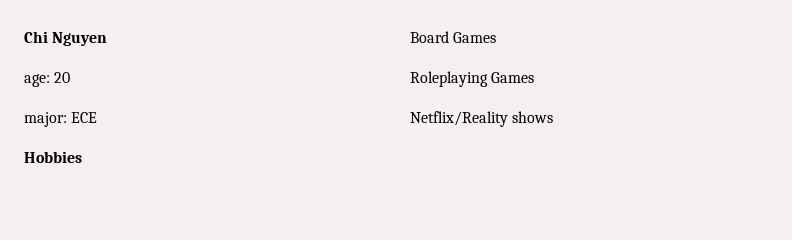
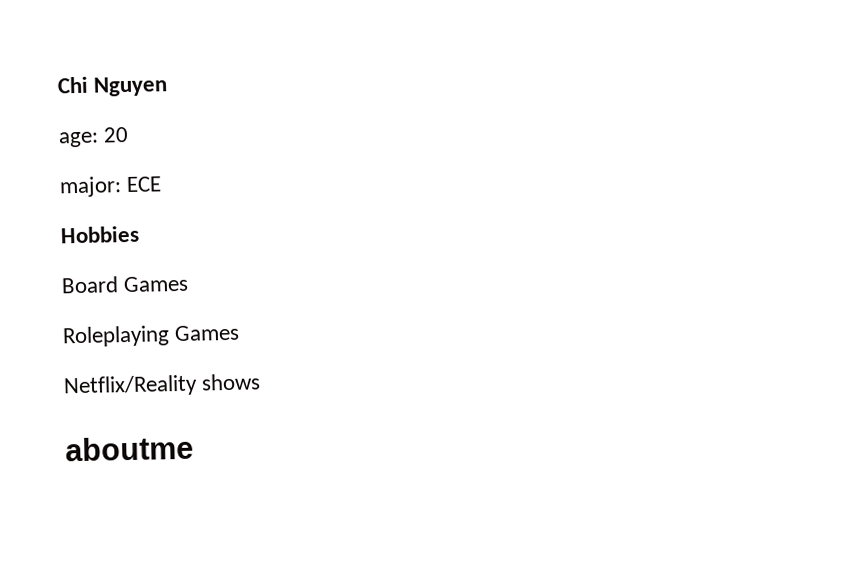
+ aboutme

